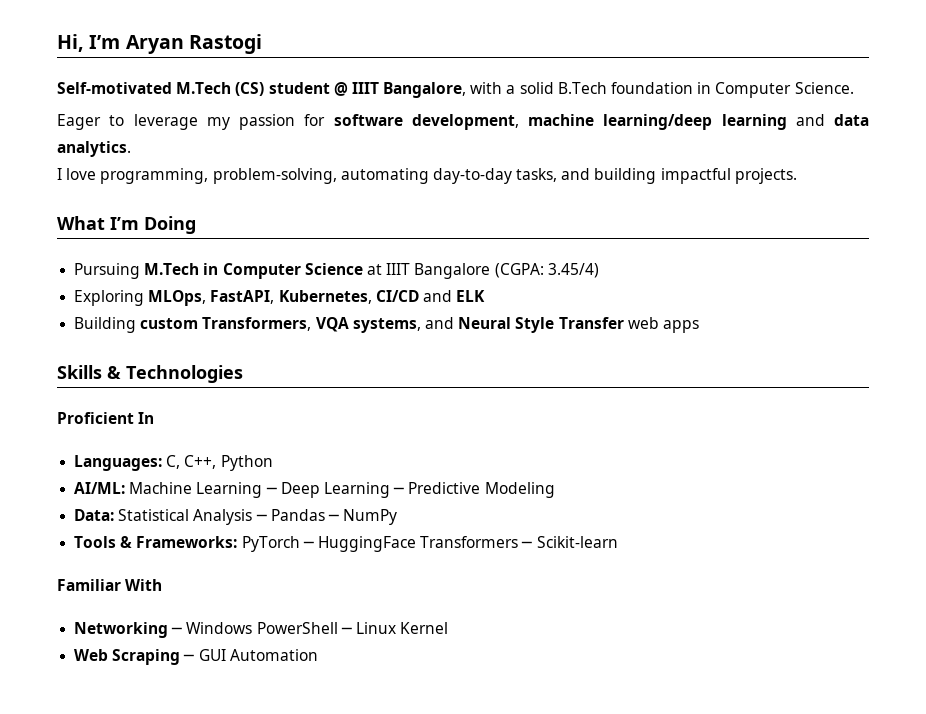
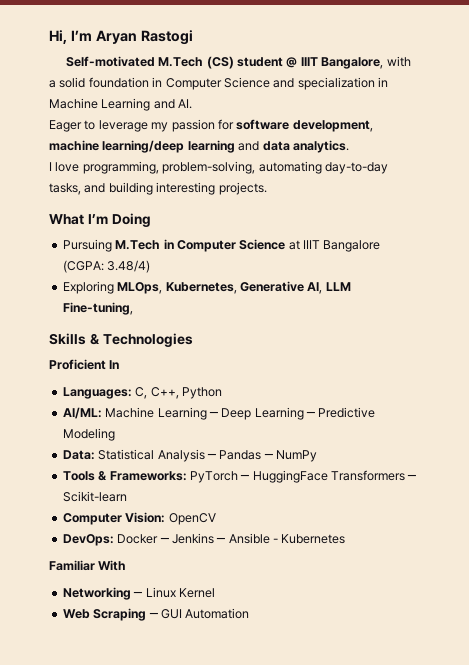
- Self-motivated M.Tech (CS) student @ IIIT Bangalore, with a solid B.Tech foundation in Computer Science.
+ Self-motivated M.Tech (CS) student @ IIIT Bangalore, with a solid foundation in Computer Science and specialization in Machine Learning and AI.
- I love programming, problem-solving, automating day‑to‑day tasks, and building impactful projects.
+ I love programming, problem-solving, automating day‑to‑day tasks, and building interesting projects.
- Pursuing M.Tech in Computer Science at IIIT Bangalore (CGPA: 3.45/4)
+ Pursuing M.Tech in Computer Science at IIIT Bangalore (CGPA: 3.48/4)
- Exploring MLOps, FastAPI, Kubernetes, CI/CD and ELK
- Building custom Transformers, VQA systems, and Neural Style Transfer web apps
+ Exploring MLOps, Kubernetes, Generative AI, LLM Fine-tuning,
+ Computer Vision: OpenCV
+ DevOps: Docker ─ Jenkins ─ Ansible - Kubernetes
- Networking ─ Windows PowerShell ─ Linux Kernel
+ Networking ─ Linux Kernel

